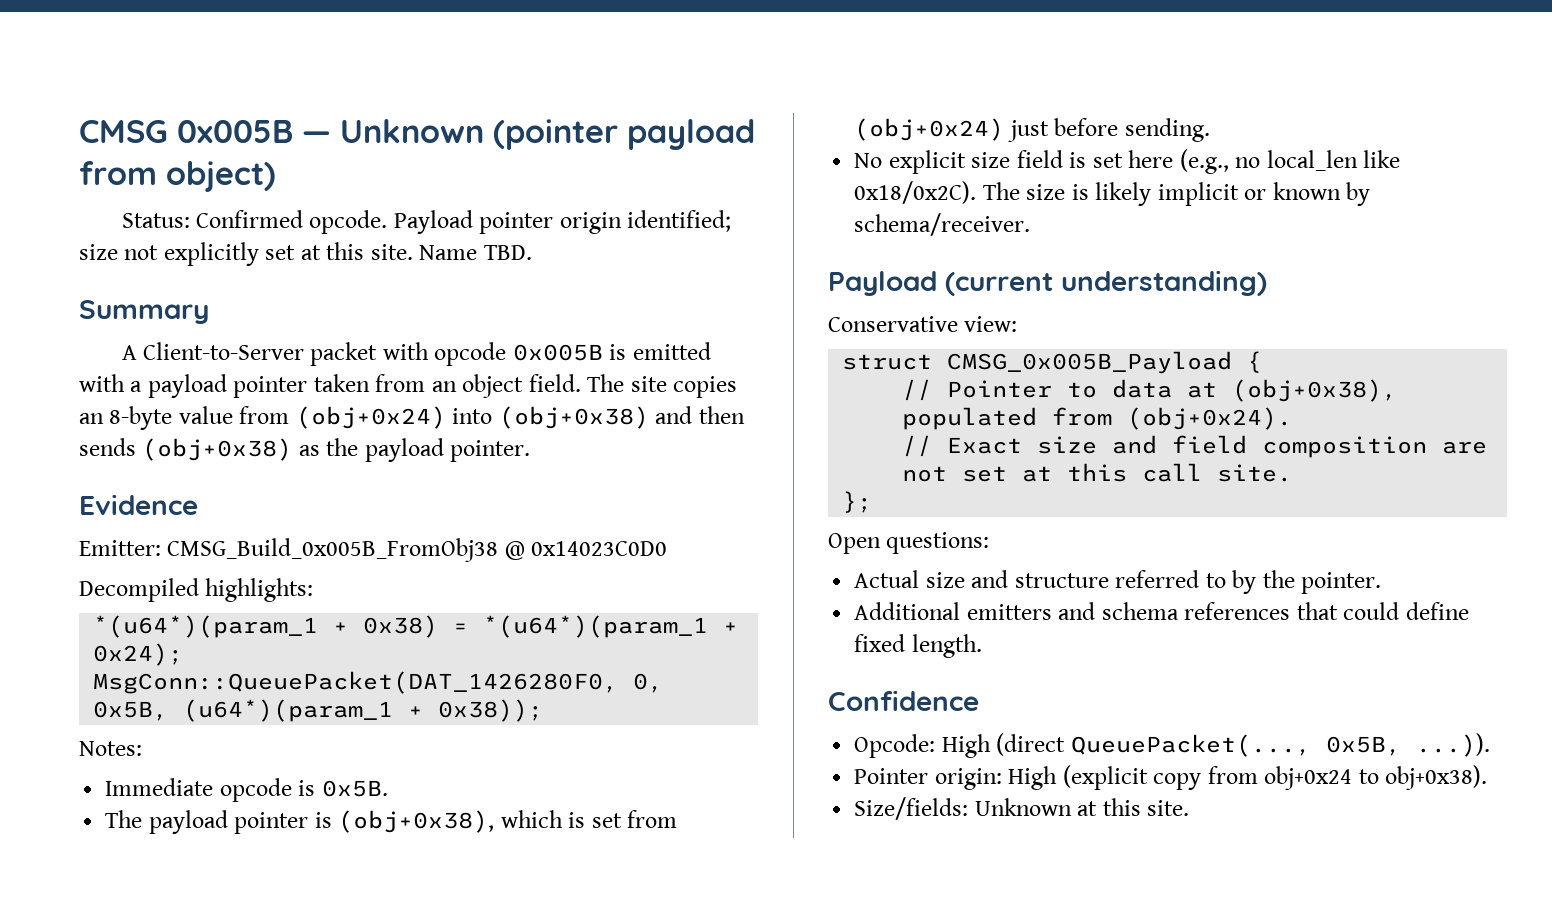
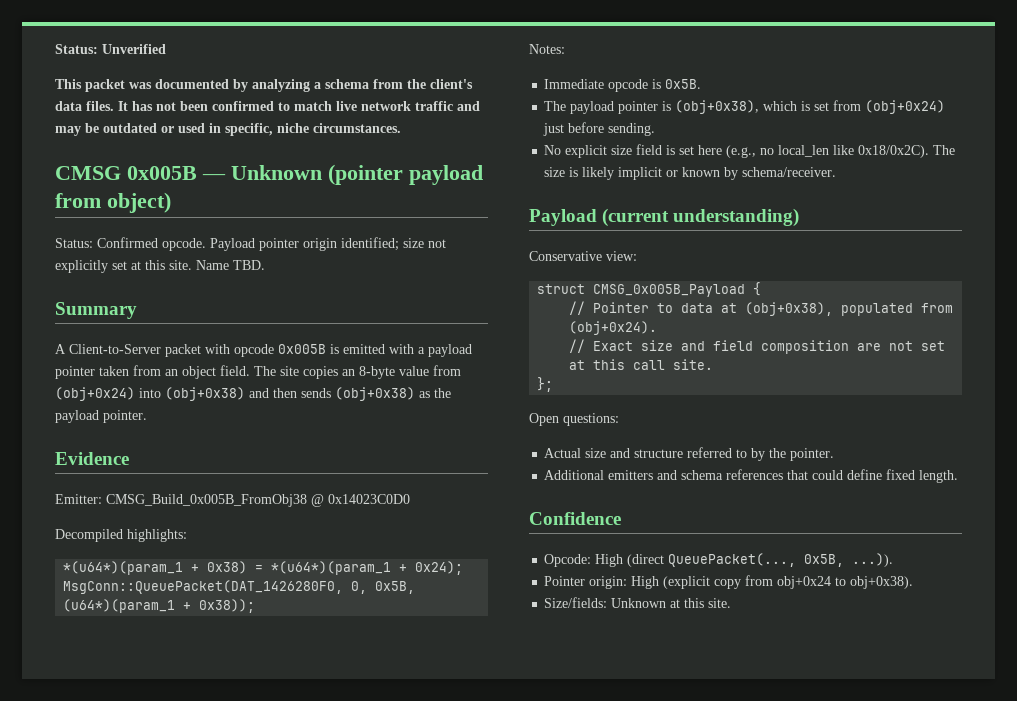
+ Status: Unverified
+ This packet was documented by analyzing a schema from the client's data files. It has not been confirmed to match live network traffic and may be outdated or used in specific, niche circumstances.

